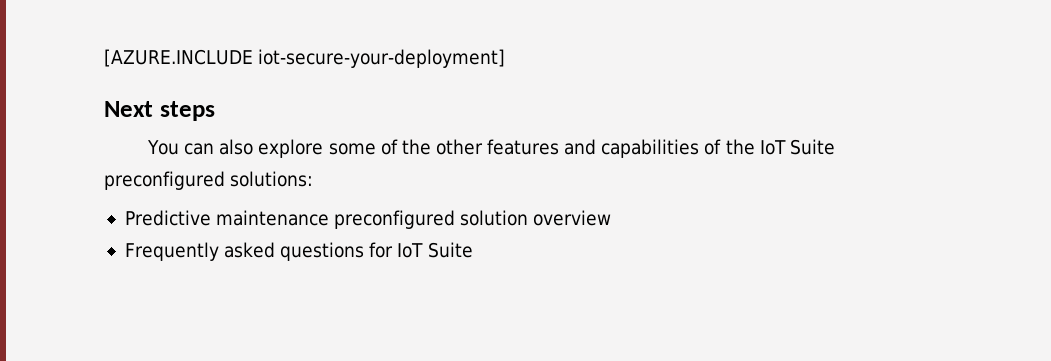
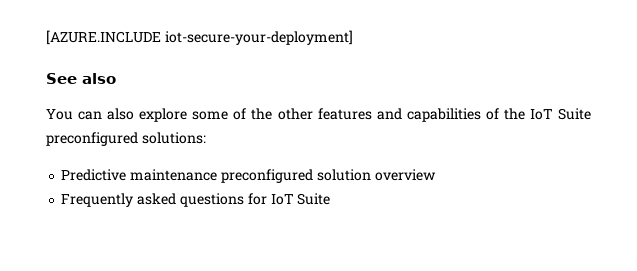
- Next steps
+ See also

